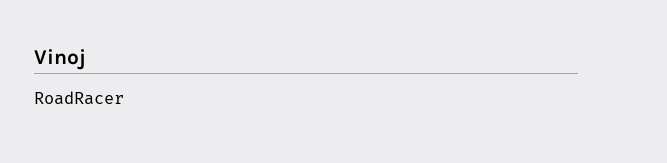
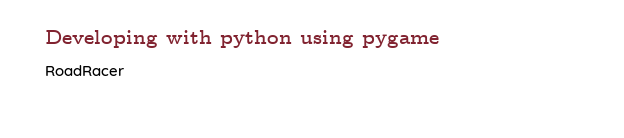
- Vinoj
+ Developing with python using pygame

